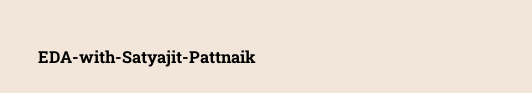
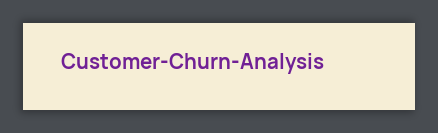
- EDA-with-Satyajit-Pattnaik
+ Customer-Churn-Analysis

